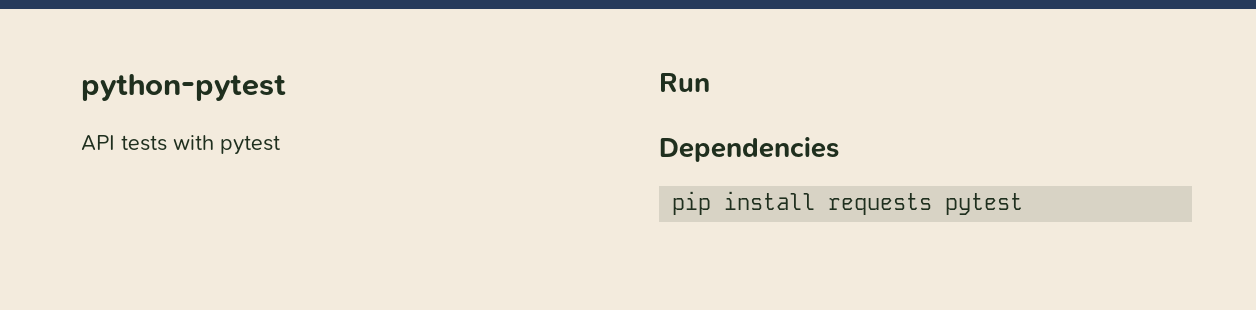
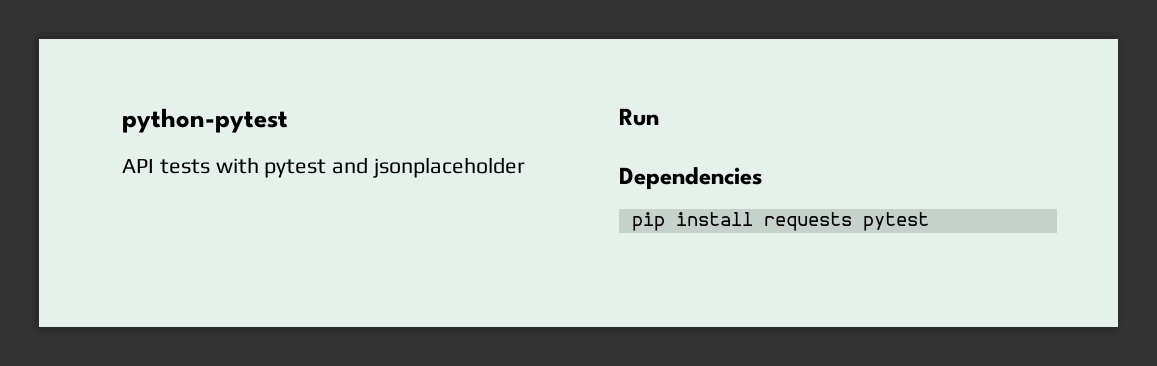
- API tests with pytest
+ API tests with pytest and jsonplaceholder

